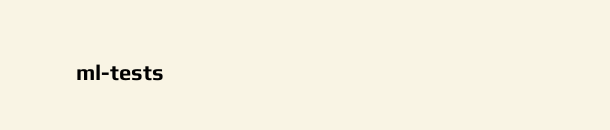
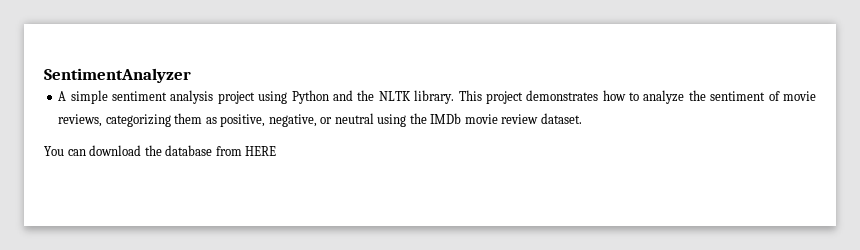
- ml-tests
+ SentimentAnalyzer
+ A simple sentiment analysis project using Python and the NLTK library. This project demonstrates how to analyze the sentiment of movie reviews, categorizing them as positive, negative, or neutral using the IMDb movie review dataset.
+ You can download the database from HERE

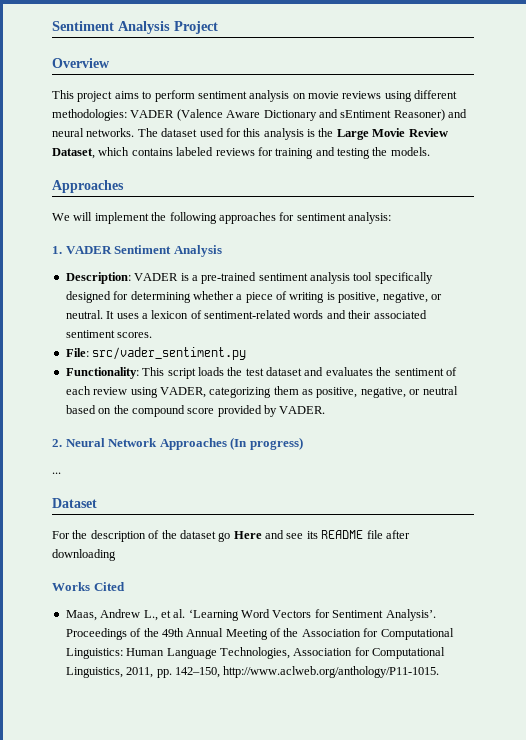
- SentimentAnalyzer
- A simple sentiment analysis project using Python and the NLTK library. This project demonstrates how to analyze the sentiment of movie reviews, categorizing them as positive, negative, or neutral using the IMDb movie review dataset.
- You can download the database from HERE
+ Sentiment Analysis Project
+ Overview
+ This project aims to perform sentiment analysis on movie reviews using different methodologies: VADER (Valence Aware Dictionary and sEntiment Reasoner) and neural networks. The dataset used for this analysis is the Large Movie Review Dataset, which contains labeled reviews for training and testing the models.
+ Approaches
+ We will implement the following approaches for sentiment analysis:
+ 1. VADER Sentiment Analysis
+ Description: VADER is a pre-trained sentiment analysis tool specifically designed for determining whether a piece of writing is positive, negative, or neutral. It uses a lexicon of sentiment-related words and their associated sentiment scores.
+ File: src/vader_sentiment.py
+ Functionality: This script loads the test dataset and evaluates the sentiment of each review using VADER, categorizing them as positive, negative, or neutral based on the compound score provided by VADER.
+ 2. Neural Network Approaches (In progress)
+ ...
+ Dataset
+ For the description of the dataset go Here and see its README file after downloading
+ Works Cited
+ Maas, Andrew L., et al. ‘Learning Word Vectors for Sentiment Analysis’. Proceedings of the 49th Annual Meeting of the Association for Computational Linguistics: Human Language Technologies, Association for Computational Linguistics, 2011, pp. 142–150, http://www.aclweb.org/anthology/P11-1015.

